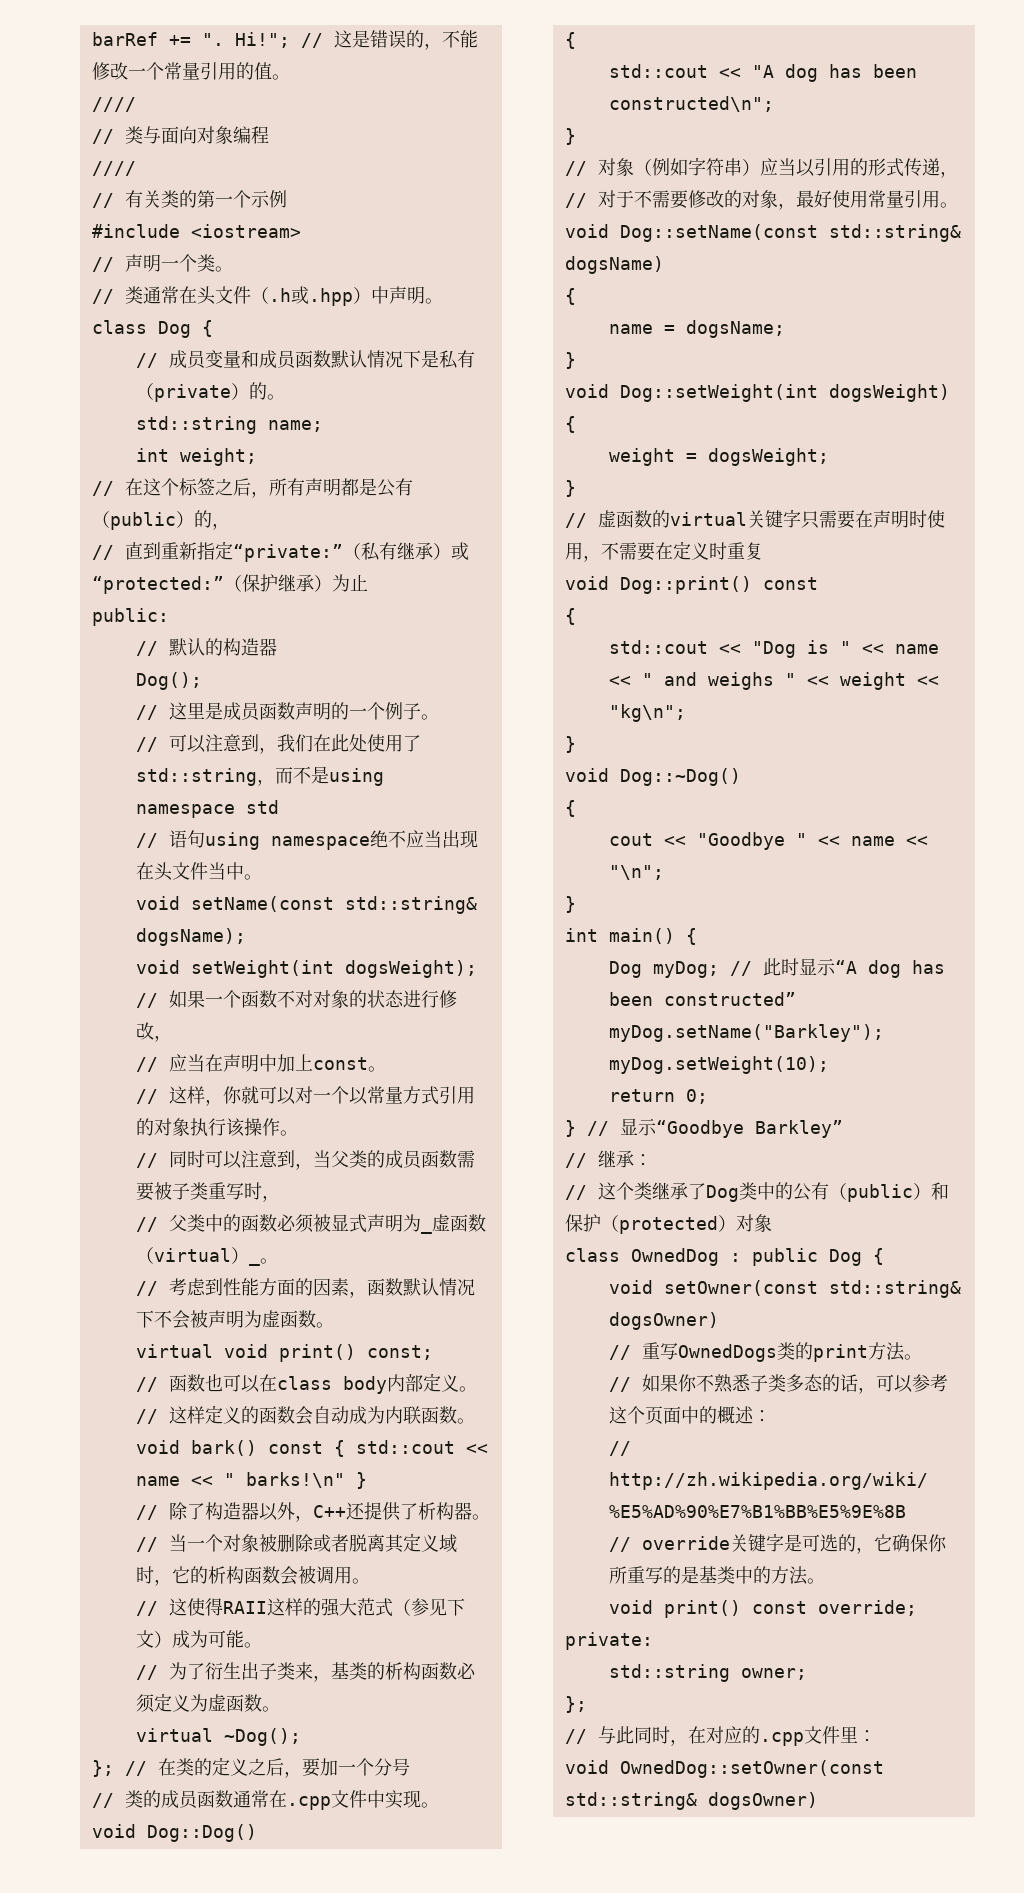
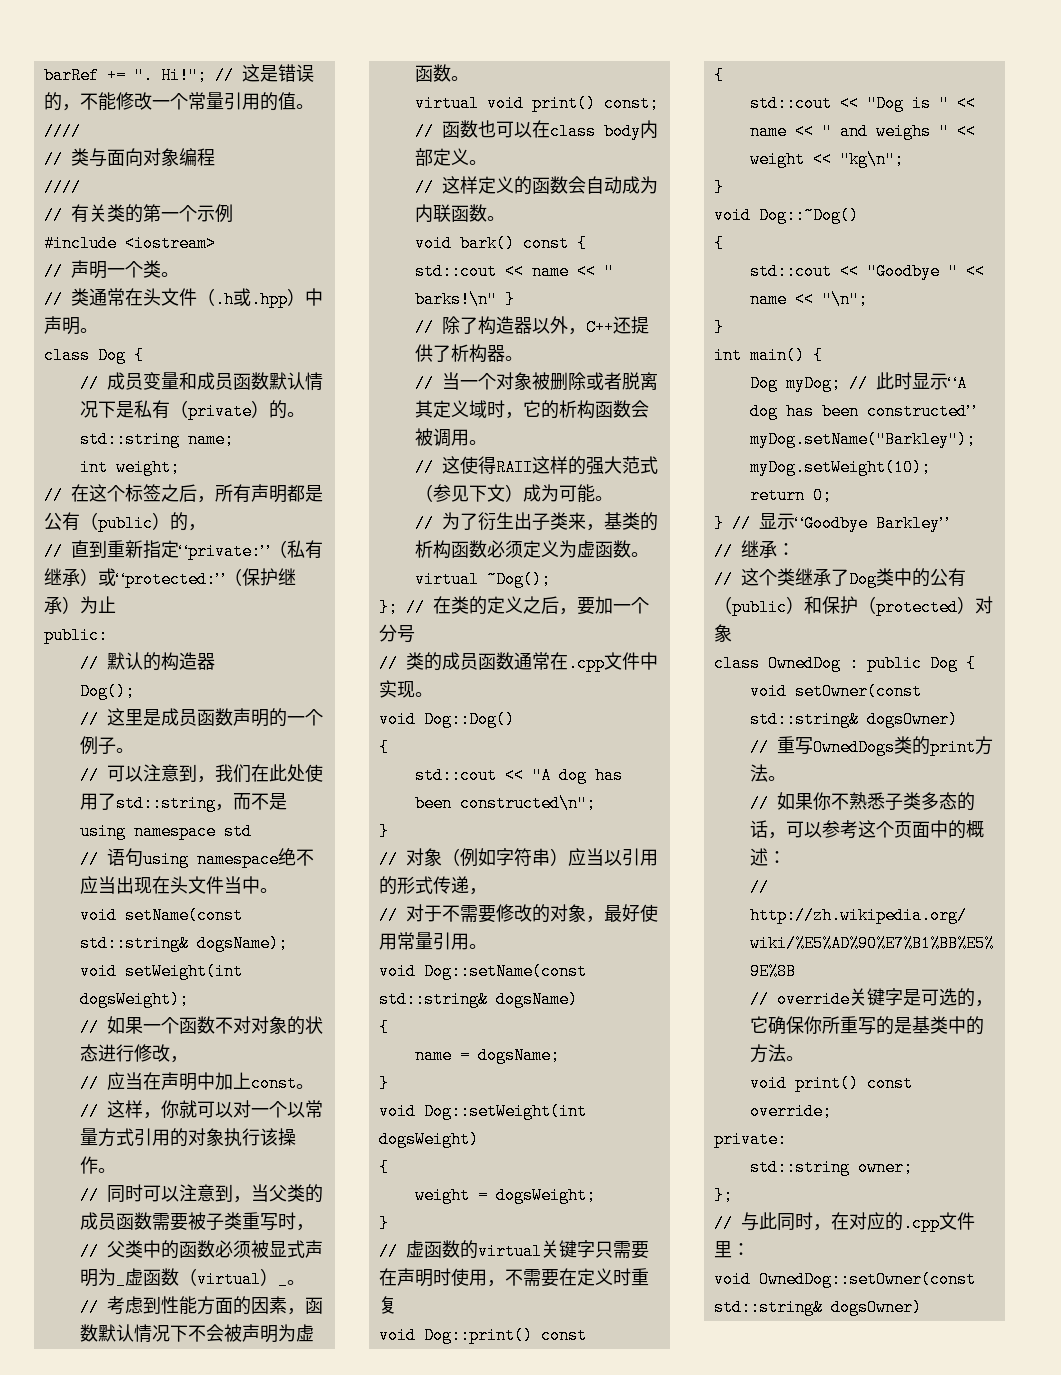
- cout << "Goodbye " << name << "\n";
+ std::cout << "Goodbye " << name << "\n";

